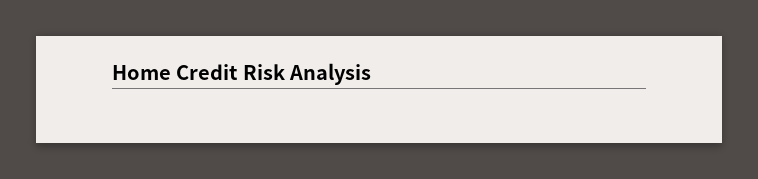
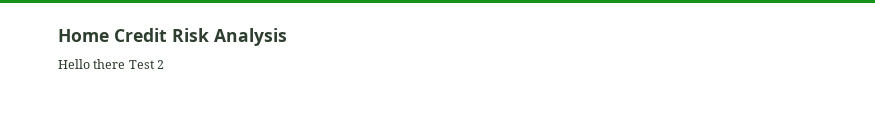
+ Hello there Test 2

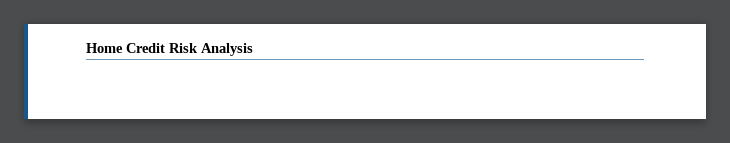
- Hello there Test 2

